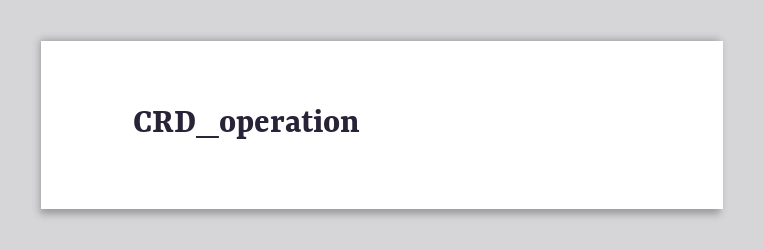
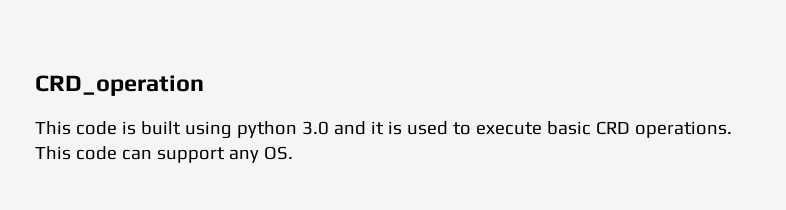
+ This code is built using python 3.0 and it is used to execute basic CRD operations. This code can support any OS.

